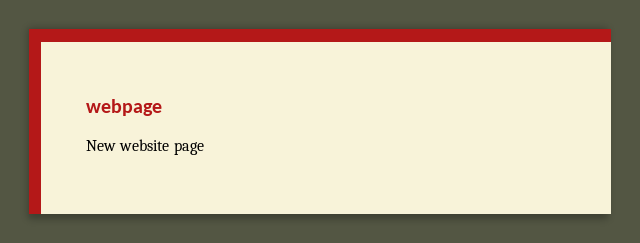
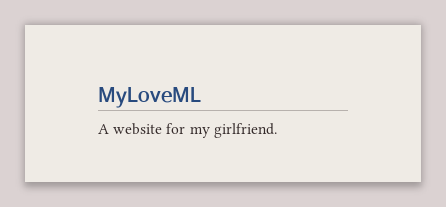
- webpage
- New website page
+ MyLoveML
+ A website for my girlfriend.

